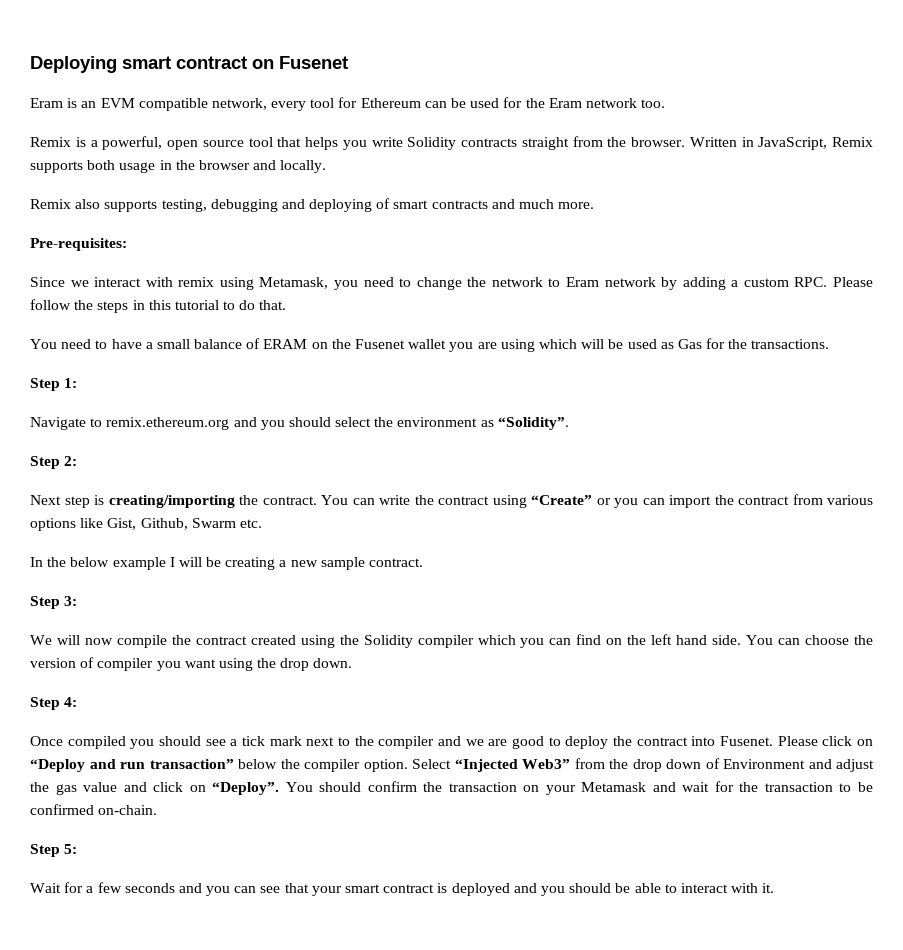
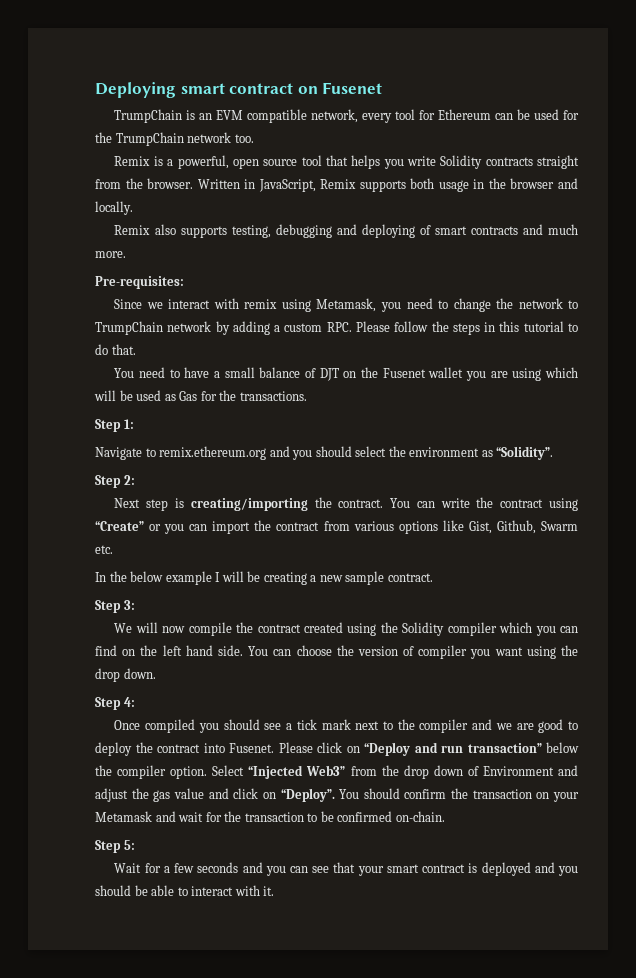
- Eram is an EVM compatible network, every tool for Ethereum can be used for the Eram network too.
+ TrumpChain is an EVM compatible network, every tool for Ethereum can be used for the TrumpChain network too.
- Since we interact with remix using Metamask, you need to change the network to Eram network by adding a custom RPC. Please follow the steps in this tutorial to do that.
+ Since we interact with remix using Metamask, you need to change the network to TrumpChain network by adding a custom RPC. Please follow the steps in this tutorial to do that.
- You need to have a small balance of ERAM on the Fusenet wallet you are using which will be used as Gas for the transactions.
+ You need to have a small balance of DJT on the Fusenet wallet you are using which will be used as Gas for the transactions.

